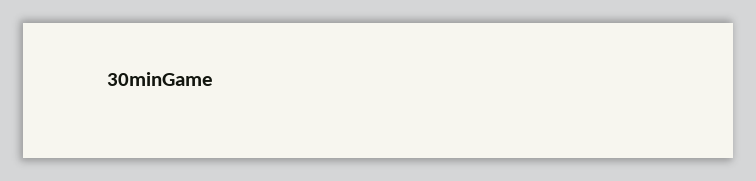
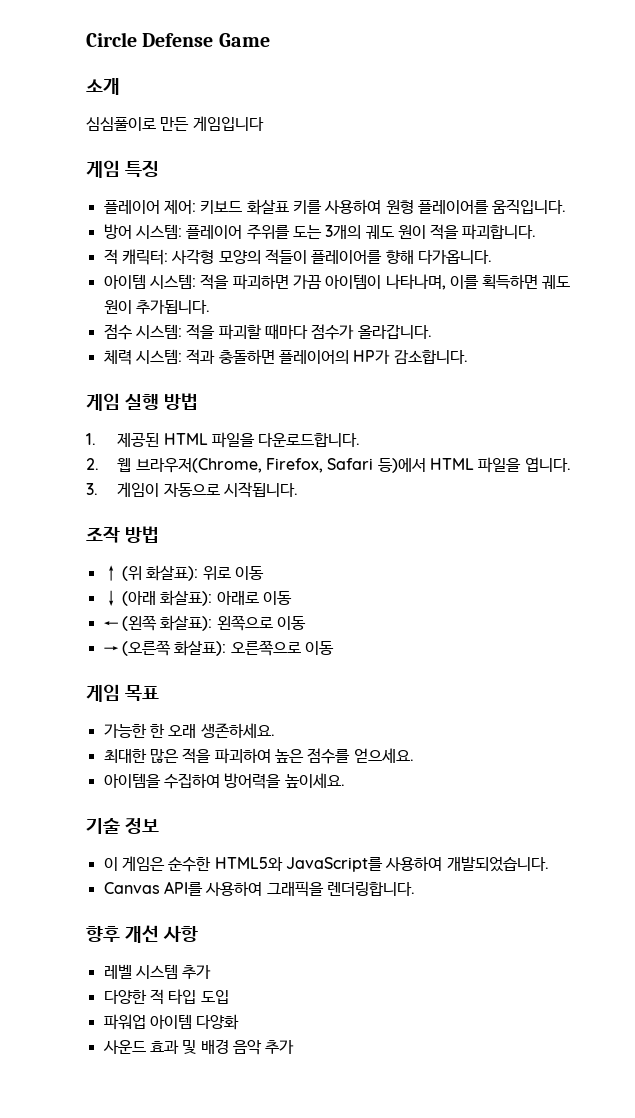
- 30minGame
+ Circle Defense Game
+ 소개
+ 심심풀이로 만든 게임입니다
+ 게임 특징
+ 플레이어 제어: 키보드 화살표 키를 사용하여 원형 플레이어를 움직입니다.
+ 방어 시스템: 플레이어 주위를 도는 3개의 궤도 원이 적을 파괴합니다.
+ 적 캐릭터: 사각형 모양의 적들이 플레이어를 향해 다가옵니다.
+ 아이템 시스템: 적을 파괴하면 가끔 아이템이 나타나며, 이를 획득하면 궤도 원이 추가됩니다.
+ 점수 시스템: 적을 파괴할 때마다 점수가 올라갑니다.
+ 체력 시스템: 적과 충돌하면 플레이어의 HP가 감소합니다.
+ 게임 실행 방법
+ 1. 제공된 HTML 파일을 다운로드합니다.
+ 2. 웹 브라우저(Chrome, Firefox, Safari 등)에서 HTML 파일을 엽니다.
+ 3. 게임이 자동으로 시작됩니다.
+ 조작 방법
+ ↑ (위 화살표): 위로 이동
+ ↓ (아래 화살표): 아래로 이동
+ ← (왼쪽 화살표): 왼쪽으로 이동
+ → (오른쪽 화살표): 오른쪽으로 이동
+ 게임 목표
+ 가능한 한 오래 생존하세요.
+ 최대한 많은 적을 파괴하여 높은 점수를 얻으세요.
+ 아이템을 수집하여 방어력을 높이세요.
+ 기술 정보
+ 이 게임은 순수한 HTML5와 JavaScript를 사용하여 개발되었습니다.
+ Canvas API를 사용하여 그래픽을 렌더링합니다.
+ 향후 개선 사항
+ 레벨 시스템 추가
+ 다양한 적 타입 도입
+ 파워업 아이템 다양화
+ 사운드 효과 및 배경 음악 추가

